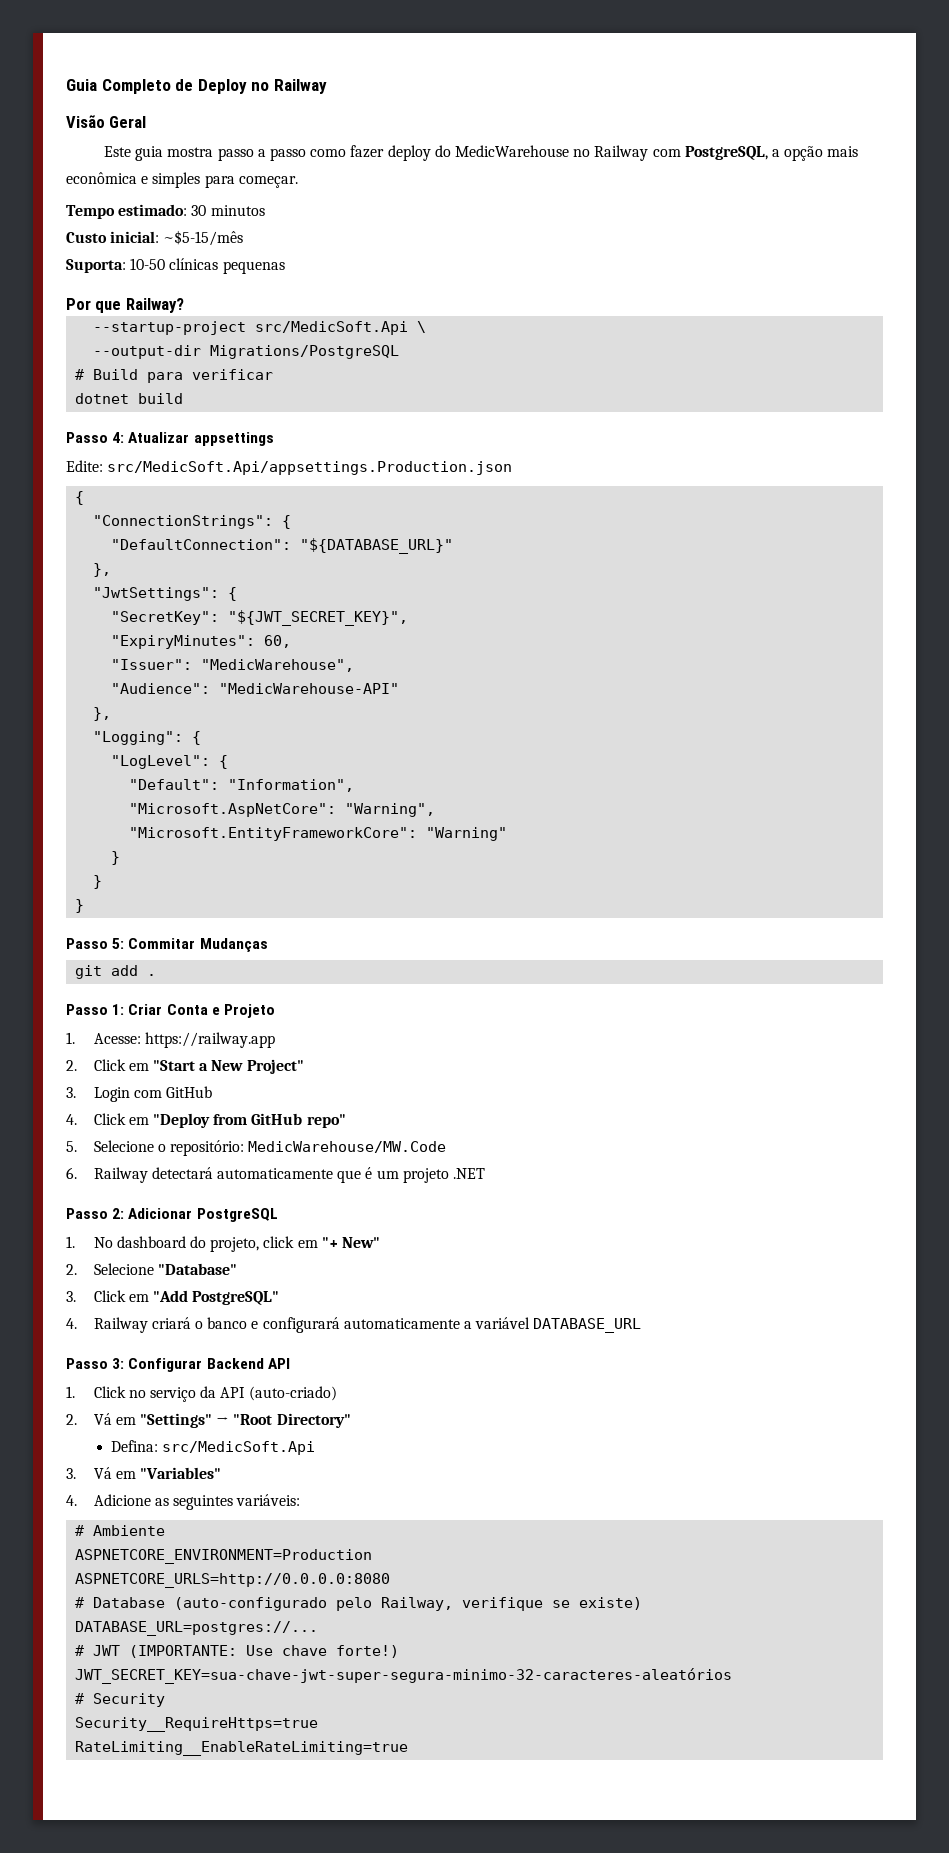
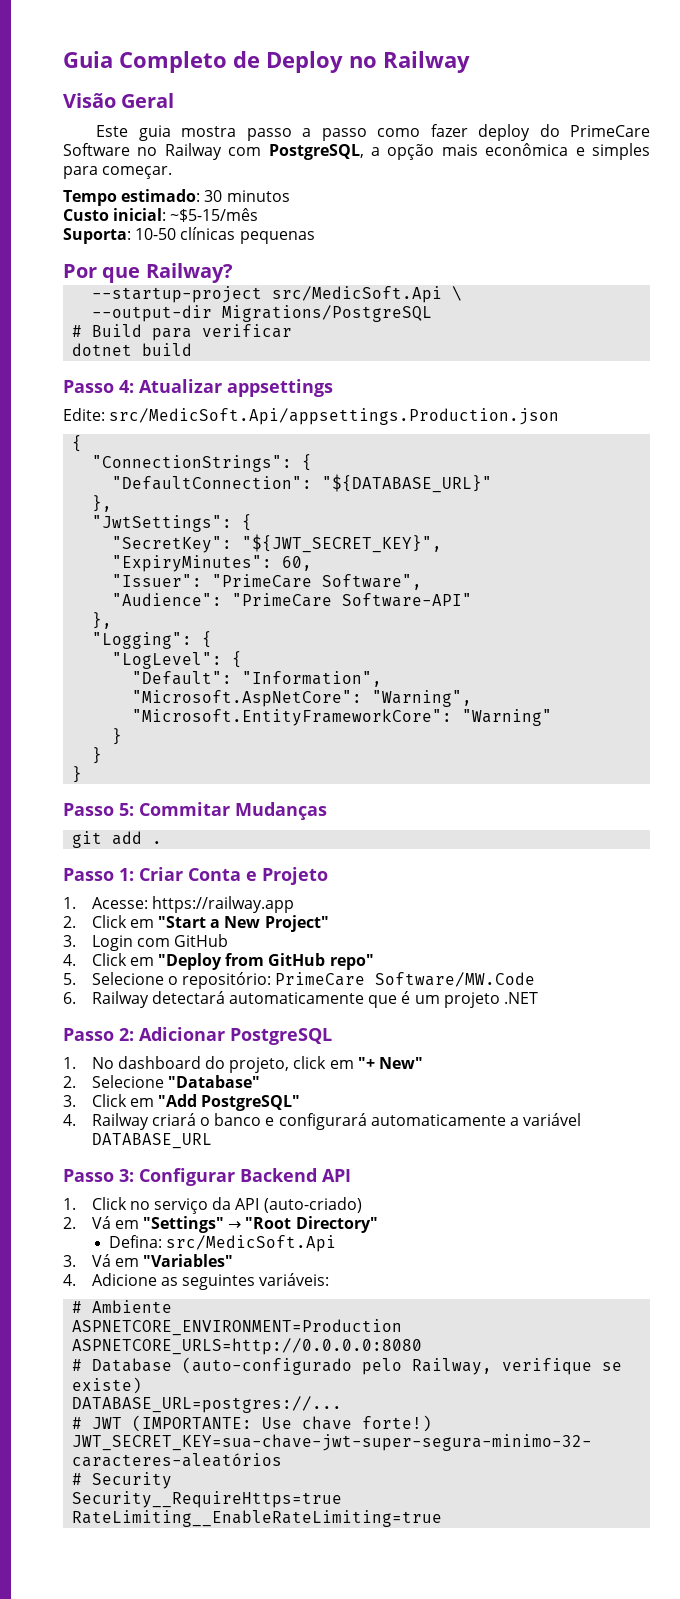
- Este guia mostra passo a passo como fazer deploy do MedicWarehouse no Railway com PostgreSQL, a opção mais econômica e simples para começar.
+ Este guia mostra passo a passo como fazer deploy do PrimeCare Software no Railway com PostgreSQL, a opção mais econômica e simples para começar.
- "Issuer": "MedicWarehouse",
+ "Issuer": "PrimeCare Software",
- "Audience": "MedicWarehouse-API"
+ "Audience": "PrimeCare Software-API"
- 5. Selecione o repositório: MedicWarehouse/MW.Code
+ 5. Selecione o repositório: PrimeCare Software/MW.Code

